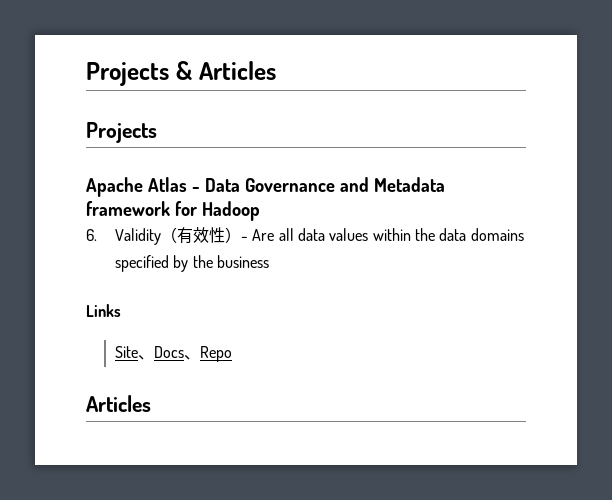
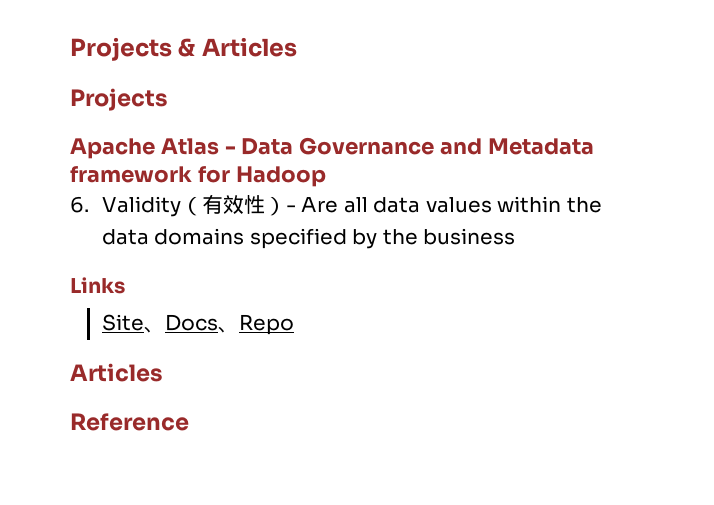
+ Reference

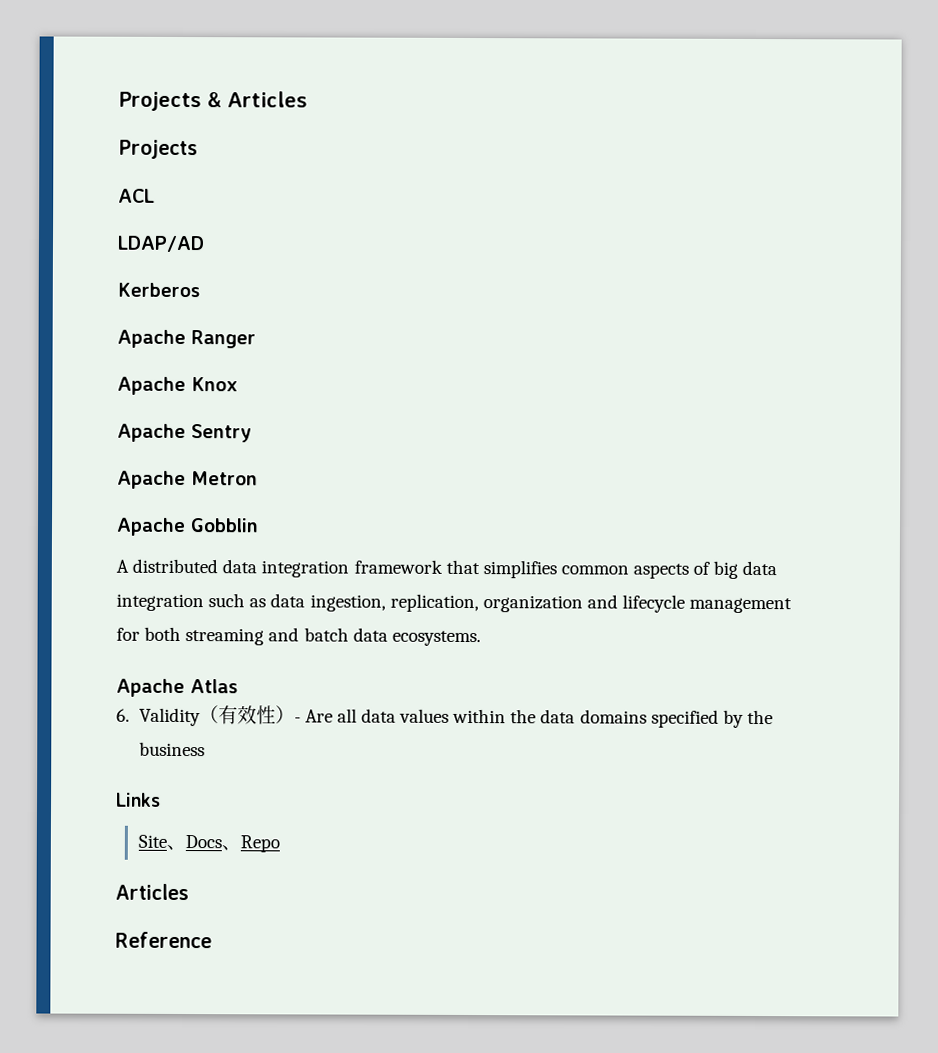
- Apache Atlas - Data Governance and Metadata framework for Hadoop
+ ACL
+ LDAP/AD
+ Kerberos
+ Apache Ranger
+ Apache Knox
+ Apache Sentry
+ Apache Metron
+ Apache Gobblin
+ A distributed data integration framework that simplifies common aspects of big data integration such as data ingestion, replication, organization and lifecycle management for both streaming and batch data ecosystems.
+ Apache Atlas

